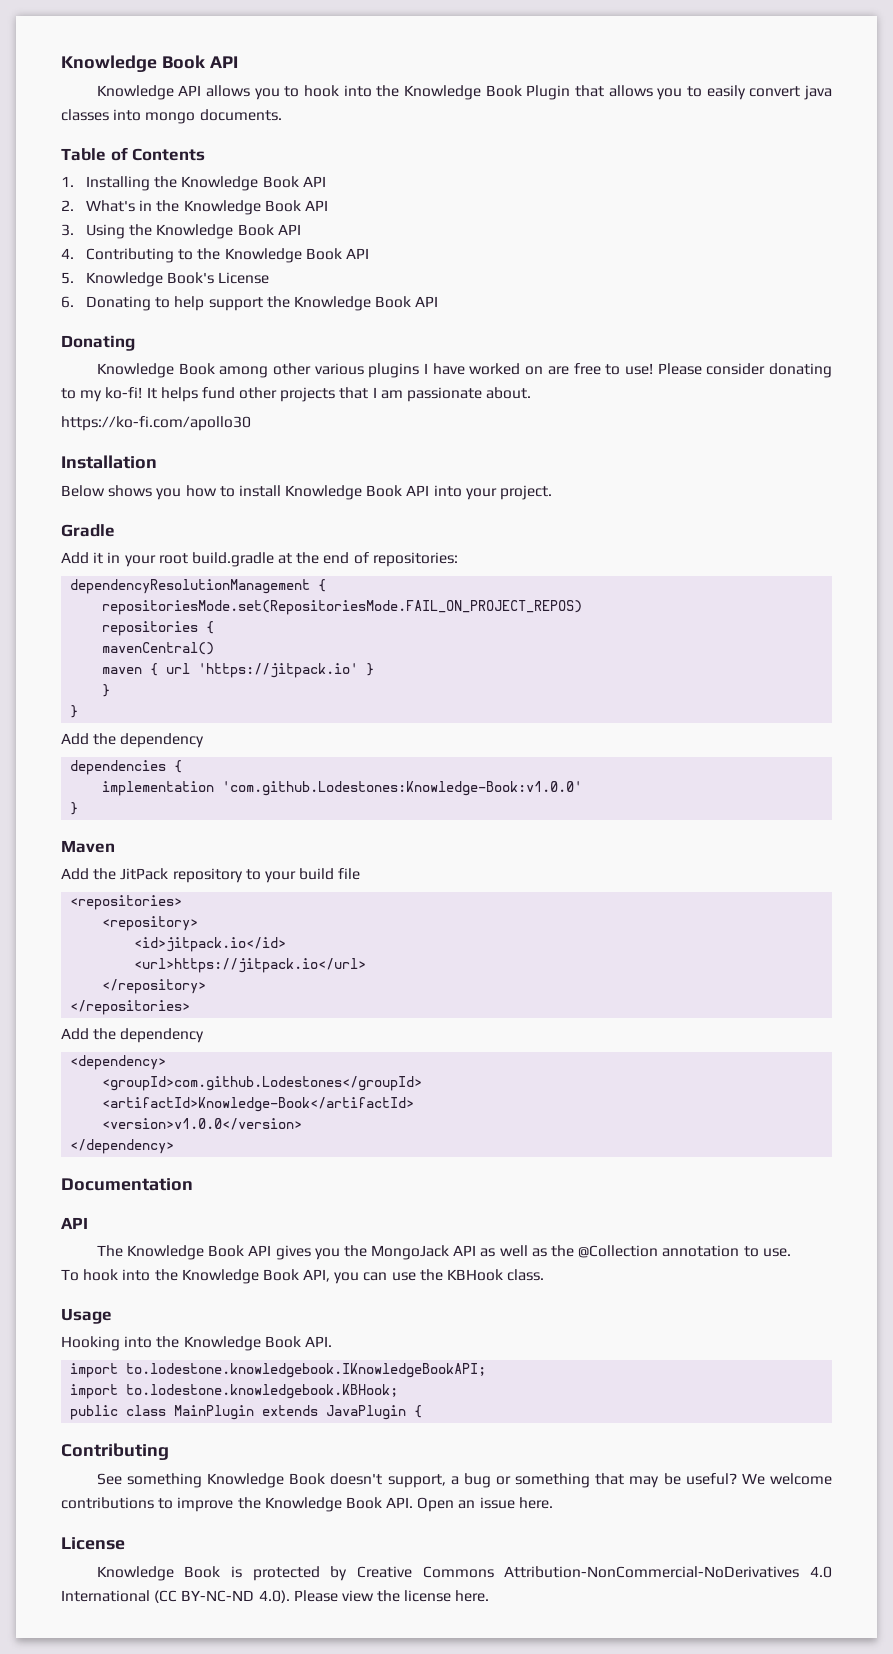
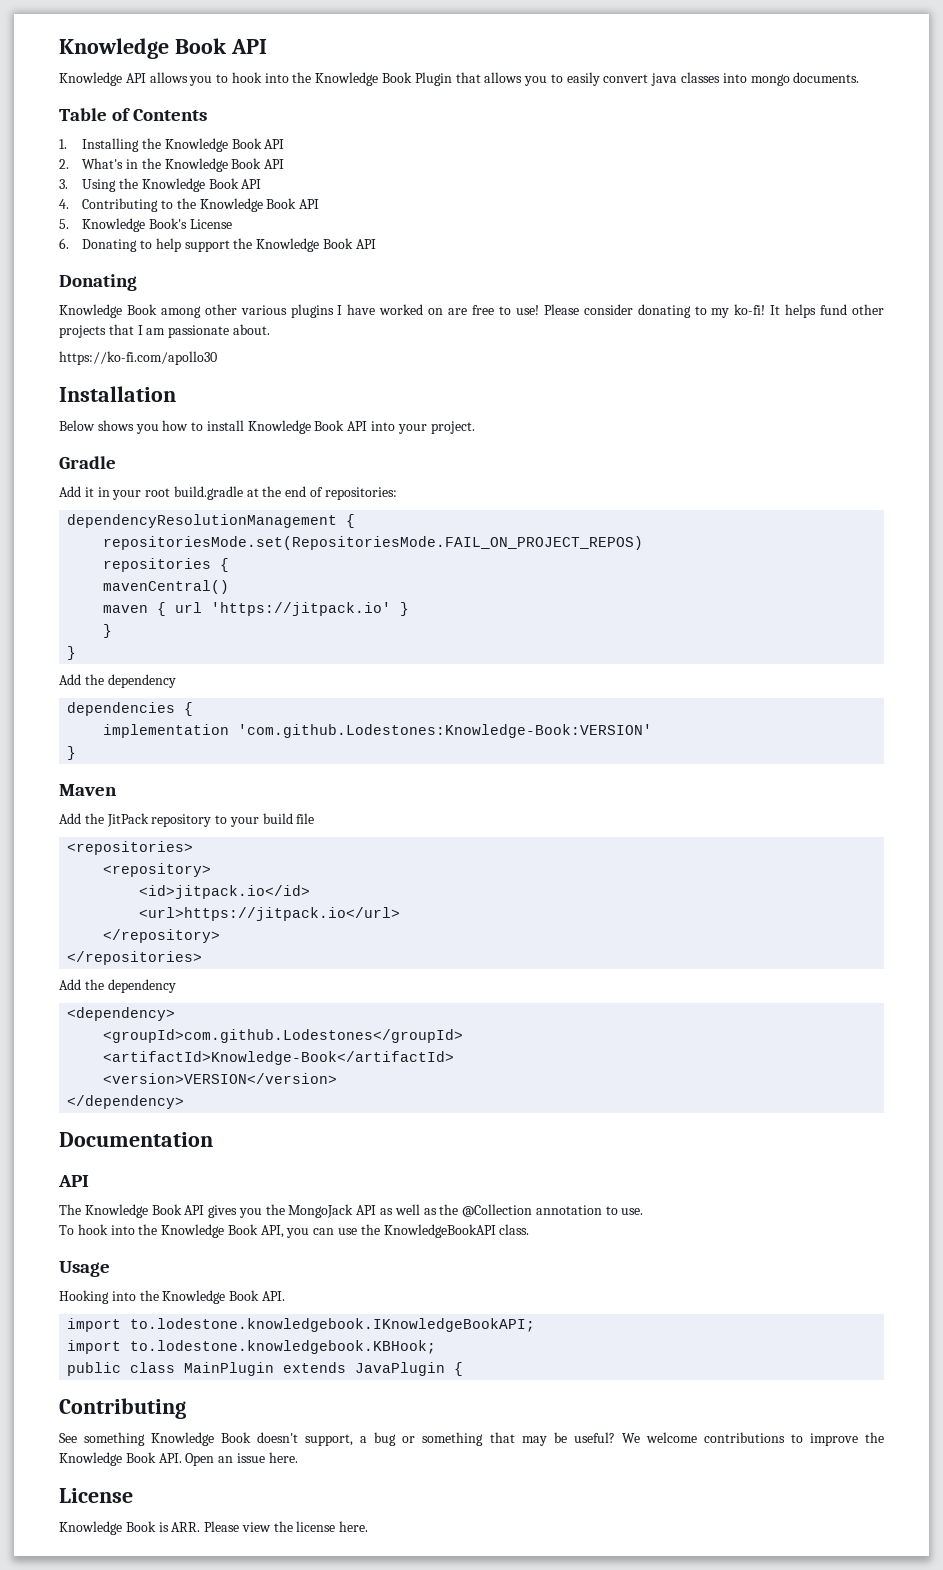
- implementation 'com.github.Lodestones:Knowledge-Book:v1.0.0'
+ implementation 'com.github.Lodestones:Knowledge-Book:VERSION'
- <version>v1.0.0</version>
+ <version>VERSION</version>
- To hook into the Knowledge Book API, you can use the KBHook class.
+ To hook into the Knowledge Book API, you can use the KnowledgeBookAPI class.
- Knowledge Book is protected by Creative Commons Attribution-NonCommercial-NoDerivatives 4.0 International (CC BY-NC-ND 4.0). Please view the license here.
+ Knowledge Book is ARR. Please view the license here.

